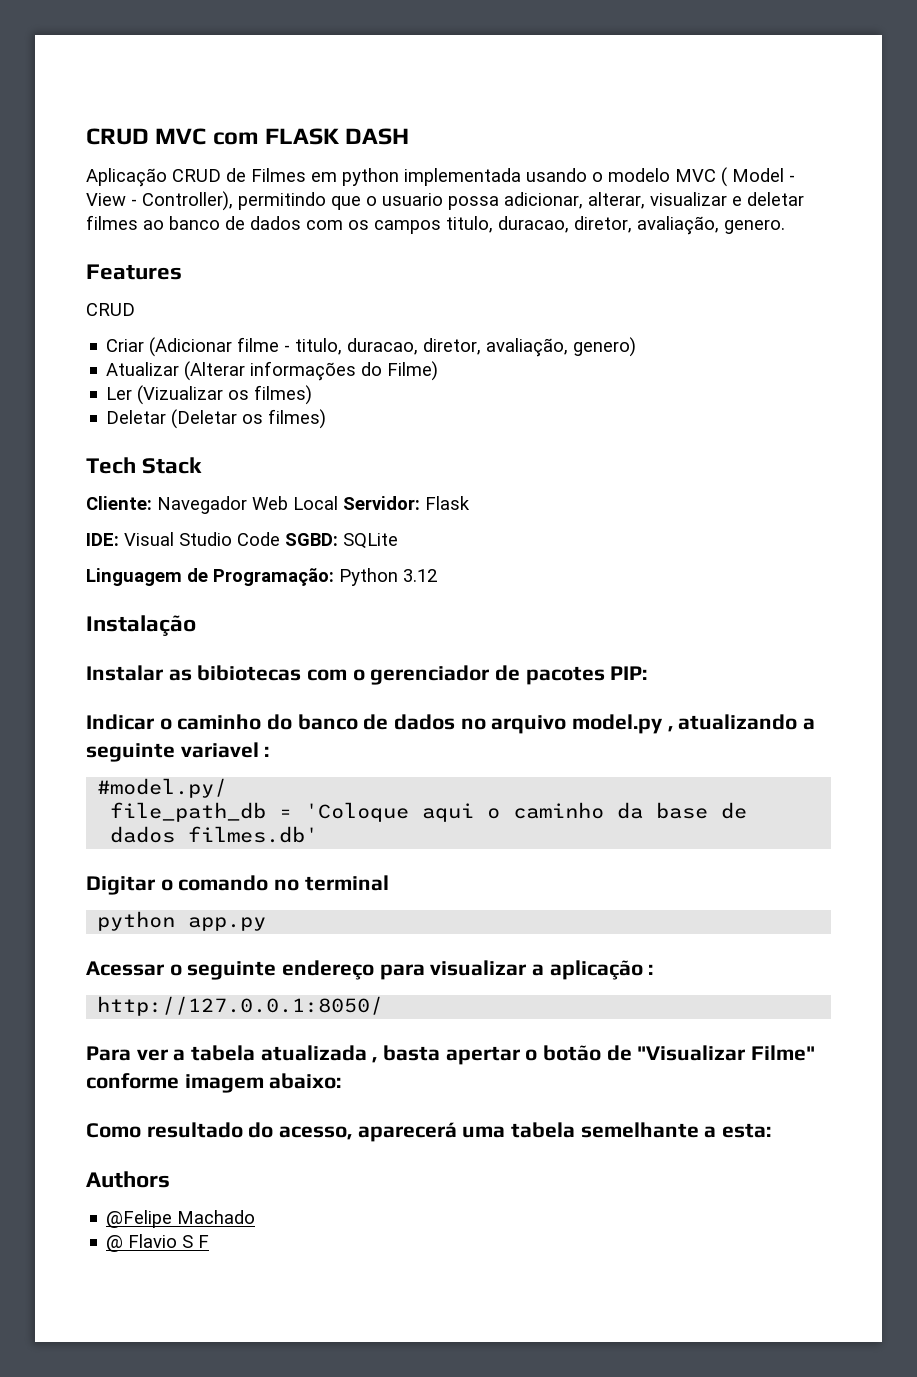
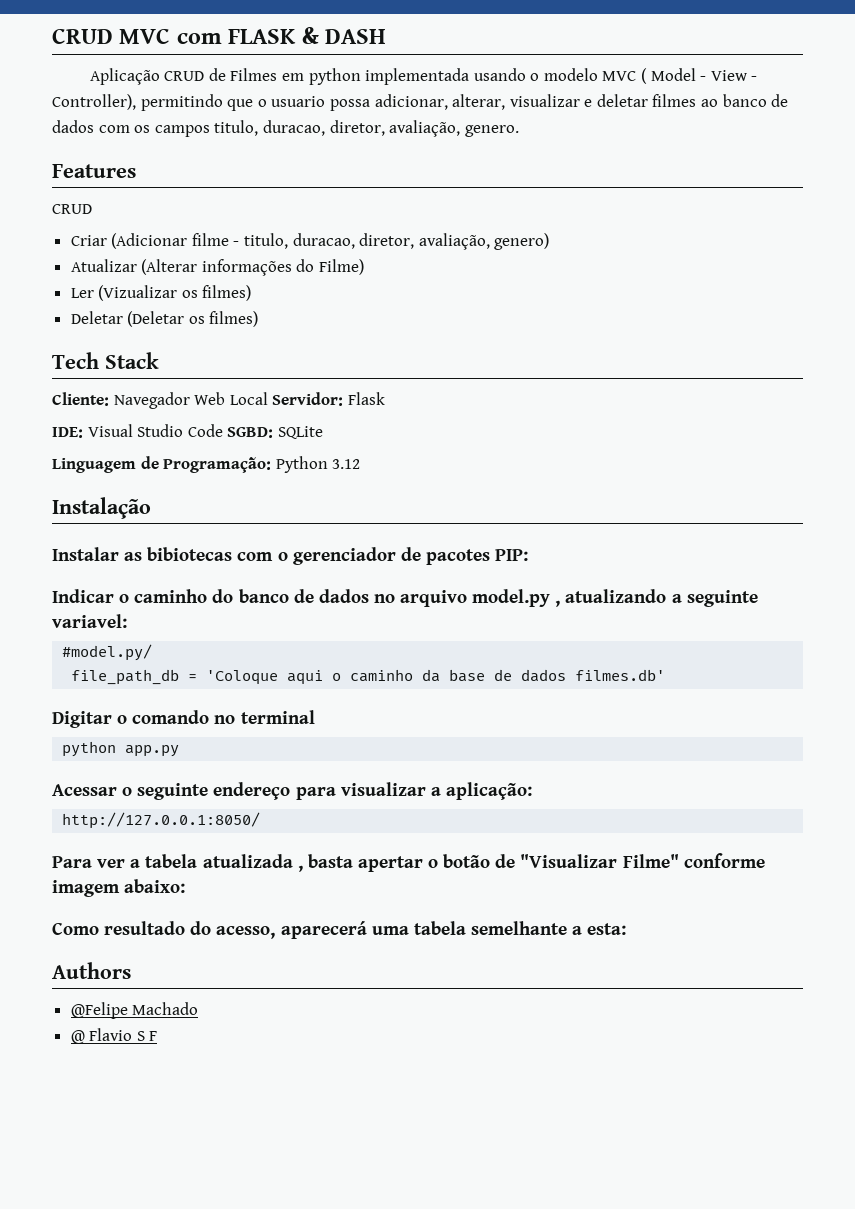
- CRUD MVC com FLASK DASH
+ CRUD MVC com FLASK & DASH
- Indicar o caminho do banco de dados no arquivo model.py , atualizando a seguinte variavel :
+ Indicar o caminho do banco de dados no arquivo model.py , atualizando a seguinte variavel:
- Acessar o seguinte endereço para visualizar a aplicação :
+ Acessar o seguinte endereço para visualizar a aplicação:

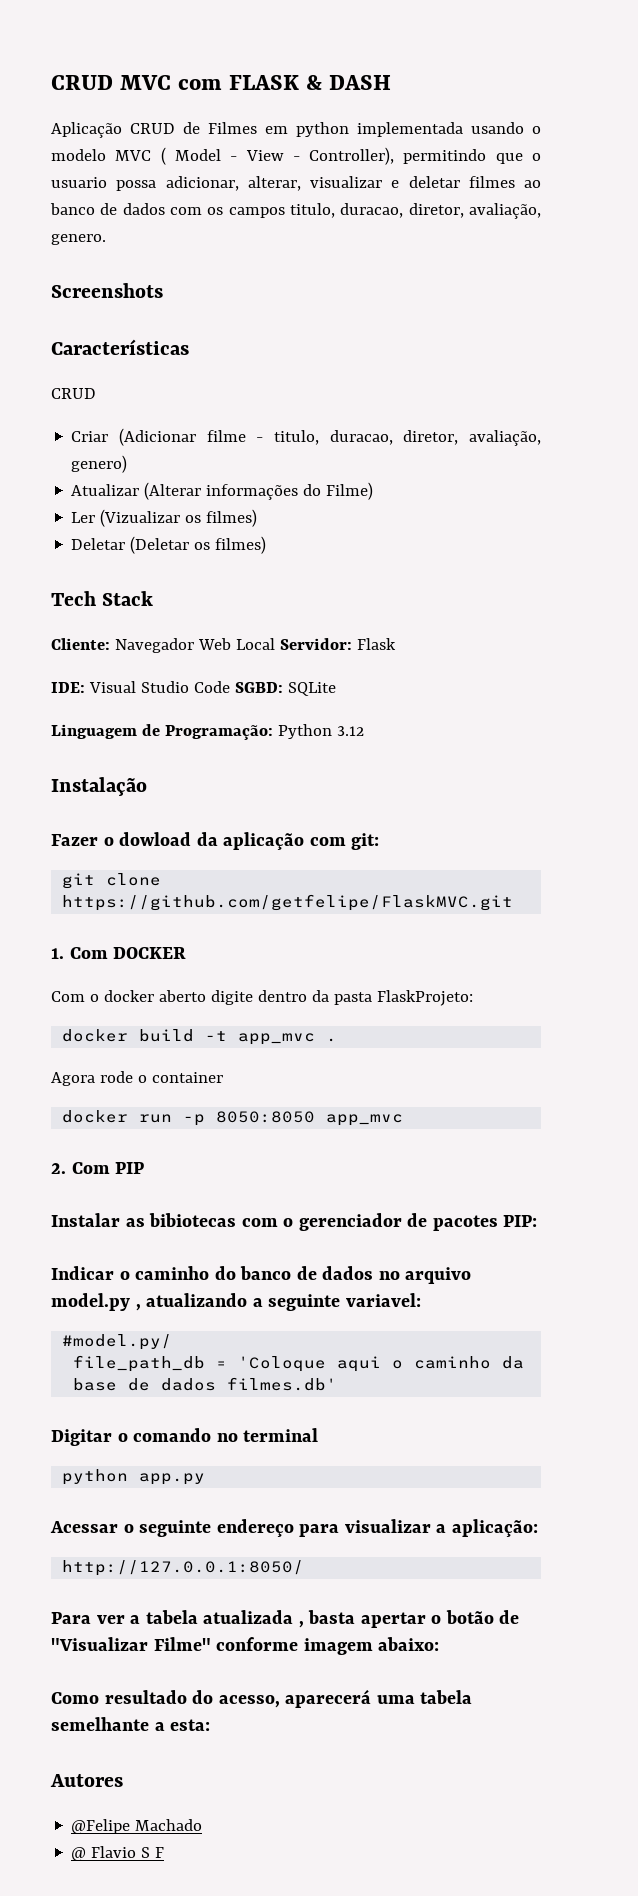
- Features
+ Screenshots
+ Características
+ Fazer o dowload da aplicação com git:
+ git clone https://github.com/getfelipe/FlaskMVC.git
+ 1. Com DOCKER
+ Com o docker aberto digite dentro da pasta FlaskProjeto:
+ docker build -t app_mvc .
+ Agora rode o container
+ docker run -p 8050:8050 app_mvc
+ 2. Com PIP
- Authors
+ Autores

